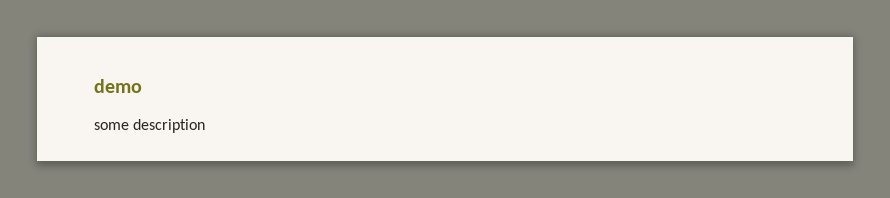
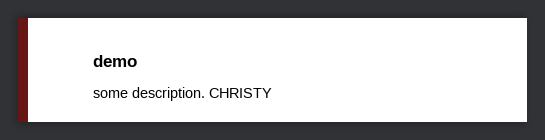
- some description
+ some description. CHRISTY

